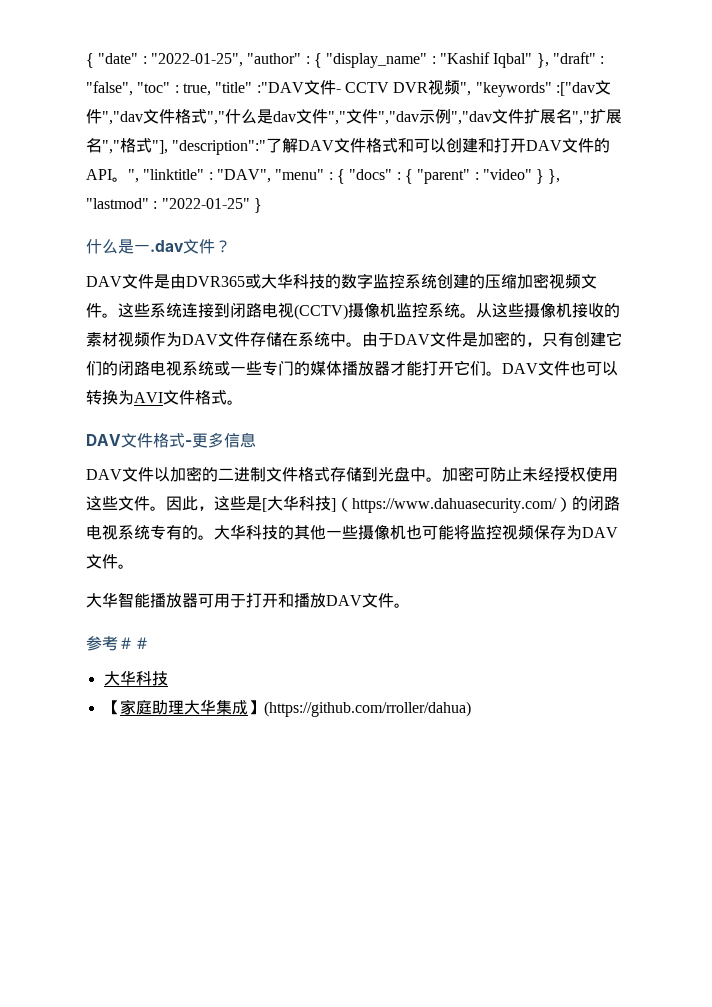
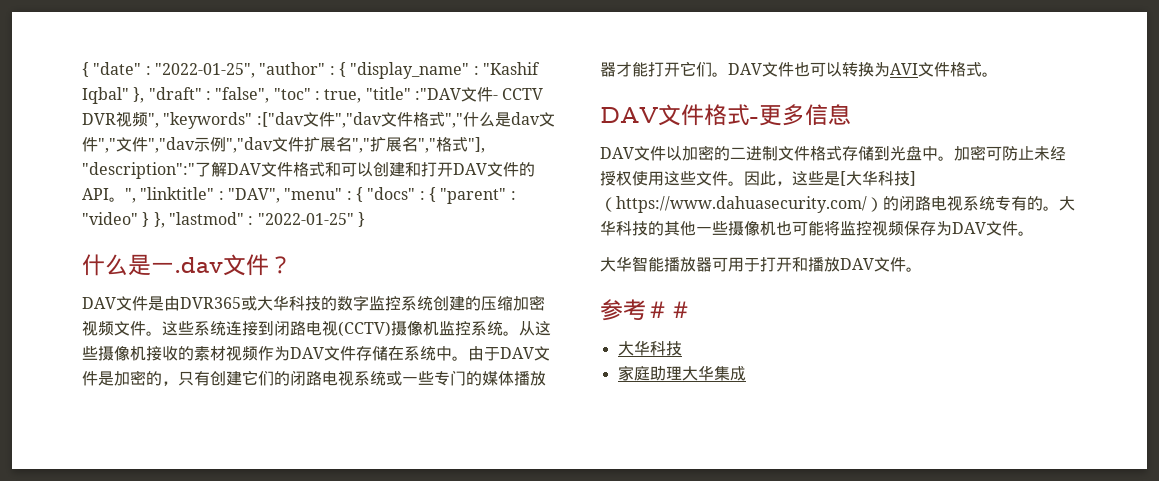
- 【家庭助理大华集成】(https://github.com/rroller/dahua)
+ 家庭助理大华集成

